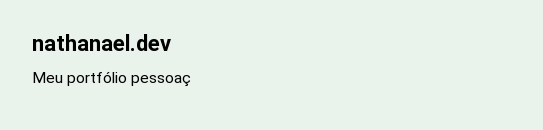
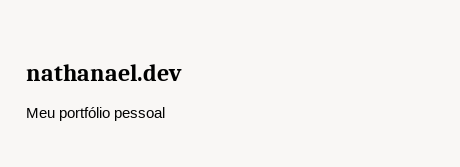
- Meu portfólio pessoaç
+ Meu portfólio pessoal

